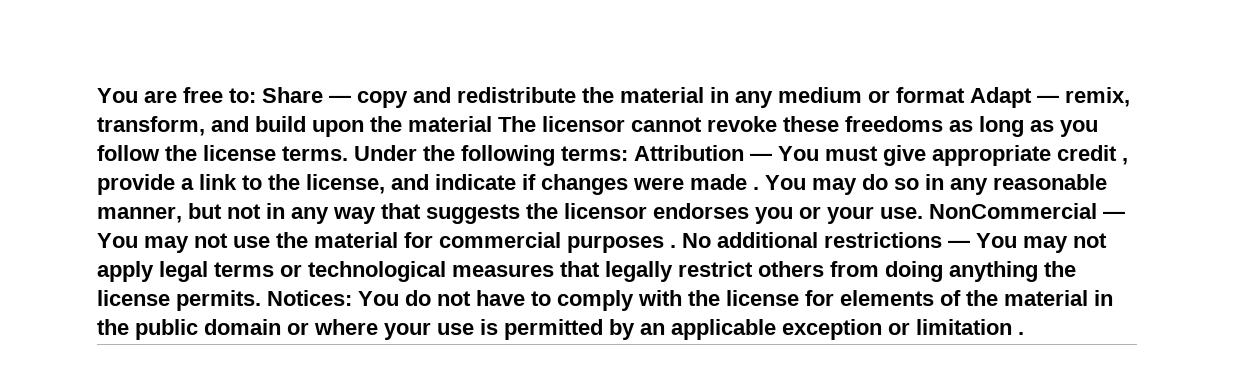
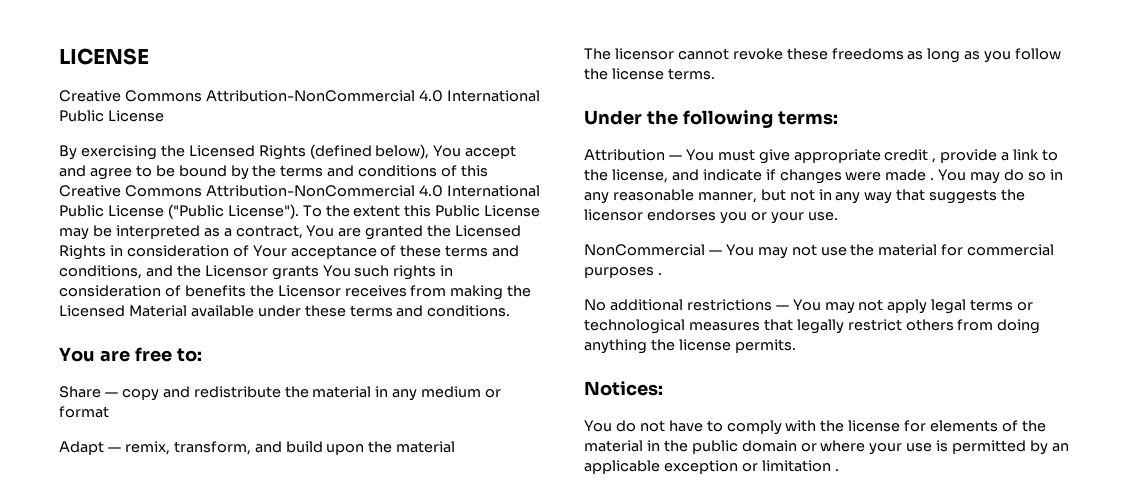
+ LICENSE
+ Creative Commons Attribution-NonCommercial 4.0 International Public License
+ By exercising the Licensed Rights (defined below), You accept and agree to be bound by the terms and conditions of this Creative Commons Attribution-NonCommercial 4.0 International Public License ("Public License"). To the extent this Public License may be interpreted as a contract, You are granted the Licensed Rights in consideration of Your acceptance of these terms and conditions, and the Licensor grants You such rights in consideration of benefits the Licensor receives from making the Licensed Material available under these terms and conditions.
- You are free to: Share — copy and redistribute the material in any medium or format Adapt — remix, transform, and build upon the material The licensor cannot revoke these freedoms as long as you follow the license terms. Under the following terms: Attribution — You must give appropriate credit , provide a link to the license, and indicate if changes were made .
+ You are free to:
+ Share — copy and redistribute the material in any medium or format
+ Adapt — remix, transform, and build upon the material
+ The licensor cannot revoke these freedoms as long as you follow the license terms.
+ Under the following terms:
+ Attribution — You must give appropriate credit , provide a link to the license, and indicate if changes were made .
- You may do so in any reasonable manner, but not in any way that suggests the licensor endorses you or your use. NonCommercial — You may not use the material for commercial purposes . No additional restrictions — You may not apply legal terms or technological measures that legally restrict others from doing anything the license permits. Notices: You do not have to comply with the license for elements of the material in the public domain or where your use is permitted by an applicable exception or limitation .
+ You may do so in any reasonable manner, but not in any way that suggests the licensor endorses you or your use.
+ NonCommercial — You may not use the material for commercial purposes .
+ No additional restrictions — You may not apply legal terms or technological measures that legally restrict others from doing anything the license permits.
+ Notices:
+ You do not have to comply with the license for elements of the material in the public domain or where your use is permitted by an applicable exception or limitation .

